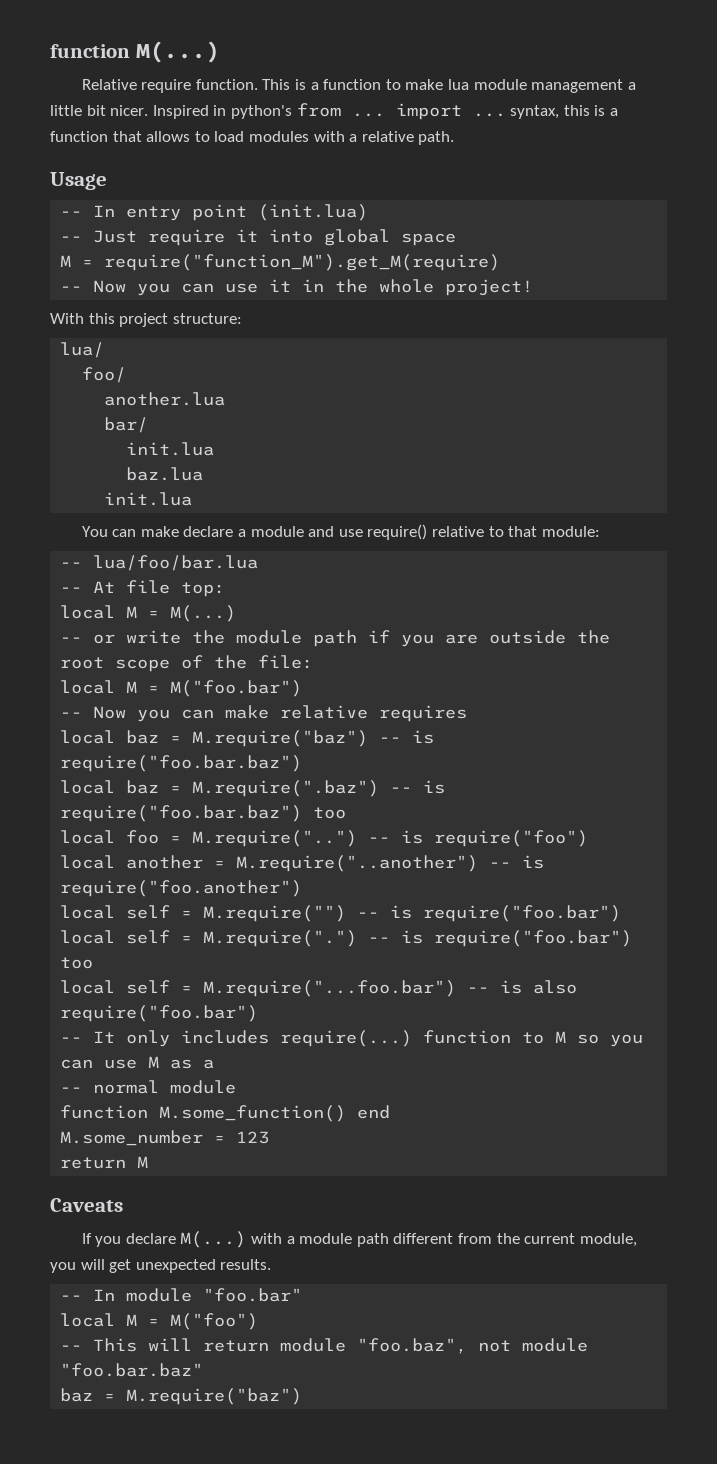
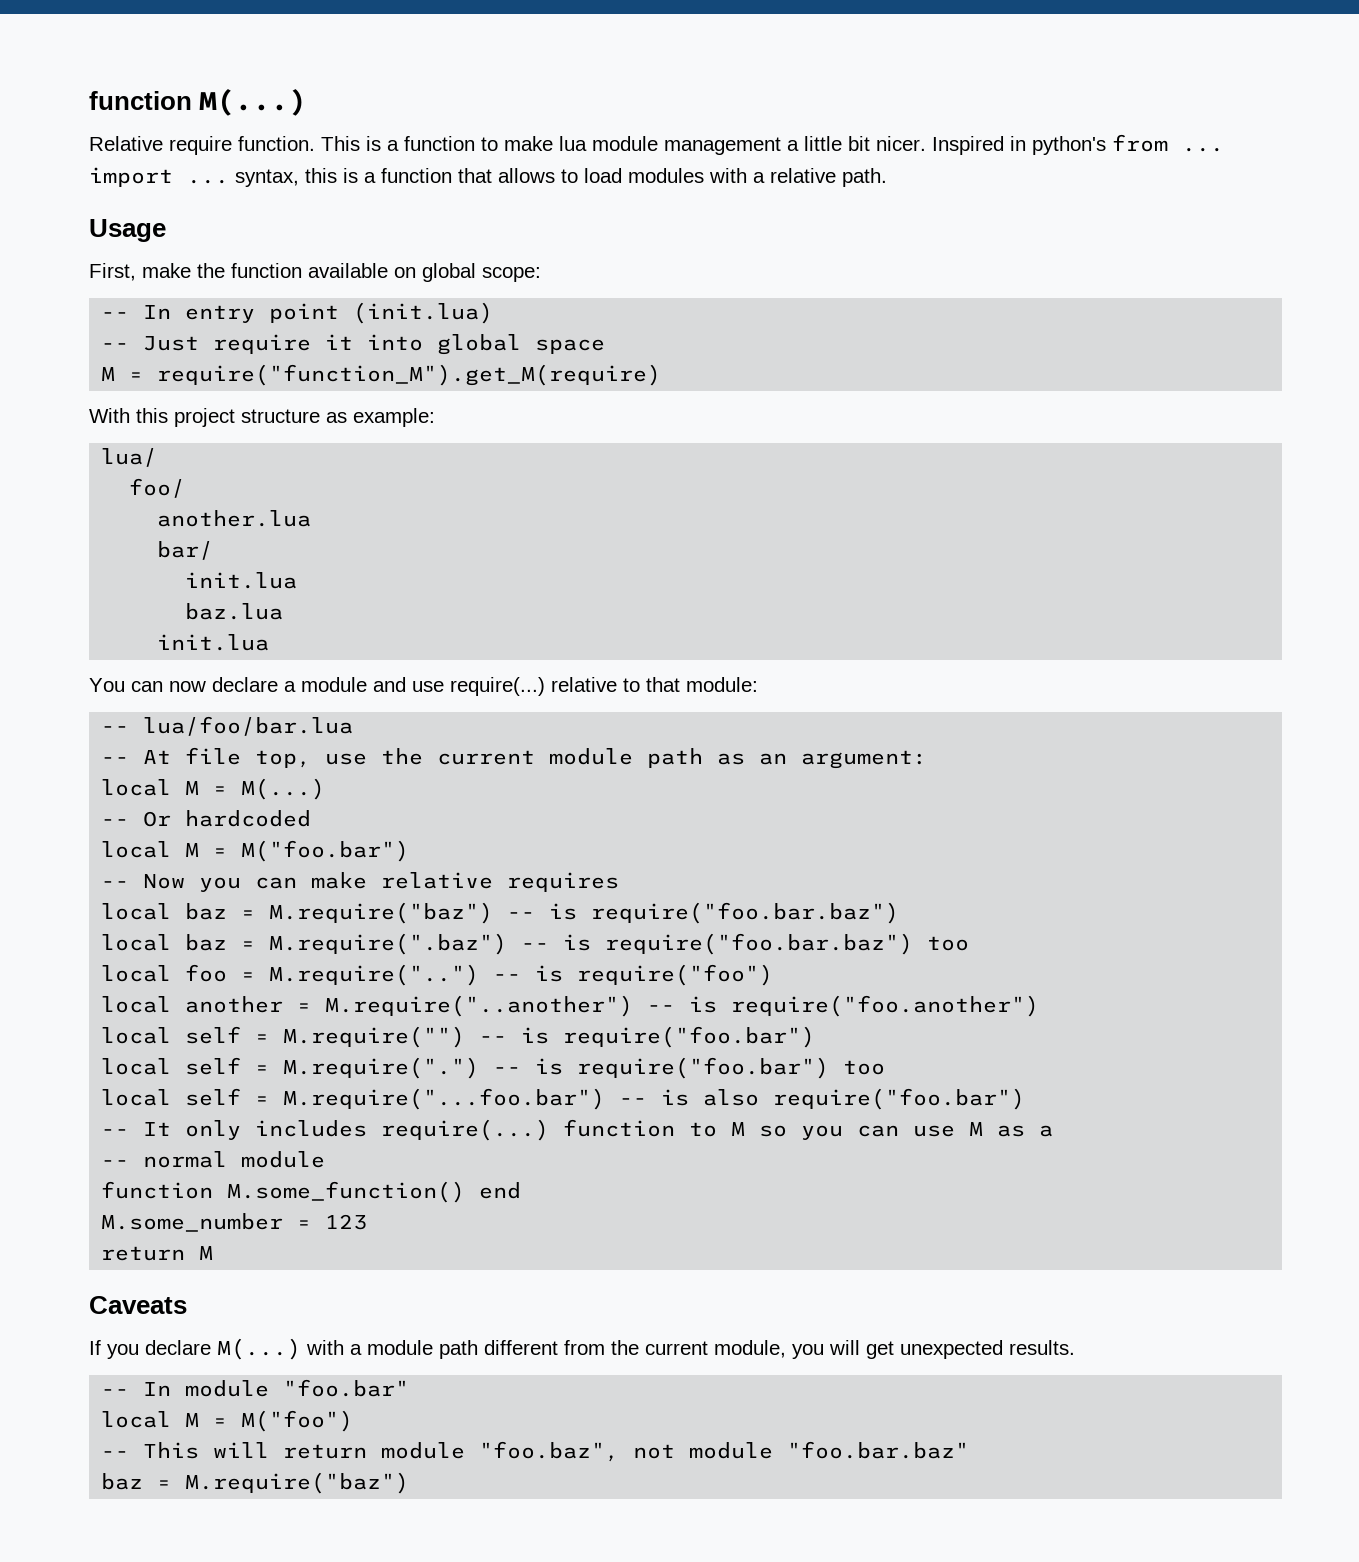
+ First, make the function available on global scope:
- -- Now you can use it in the whole project!
- With this project structure:
+ With this project structure as example:
- You can make declare a module and use require() relative to that module:
+ You can now declare a module and use require(...) relative to that module:
- -- At file top:
+ -- At file top, use the current module path as an argument:
- -- or write the module path if you are outside the root scope of the file:
+ -- Or hardcoded

